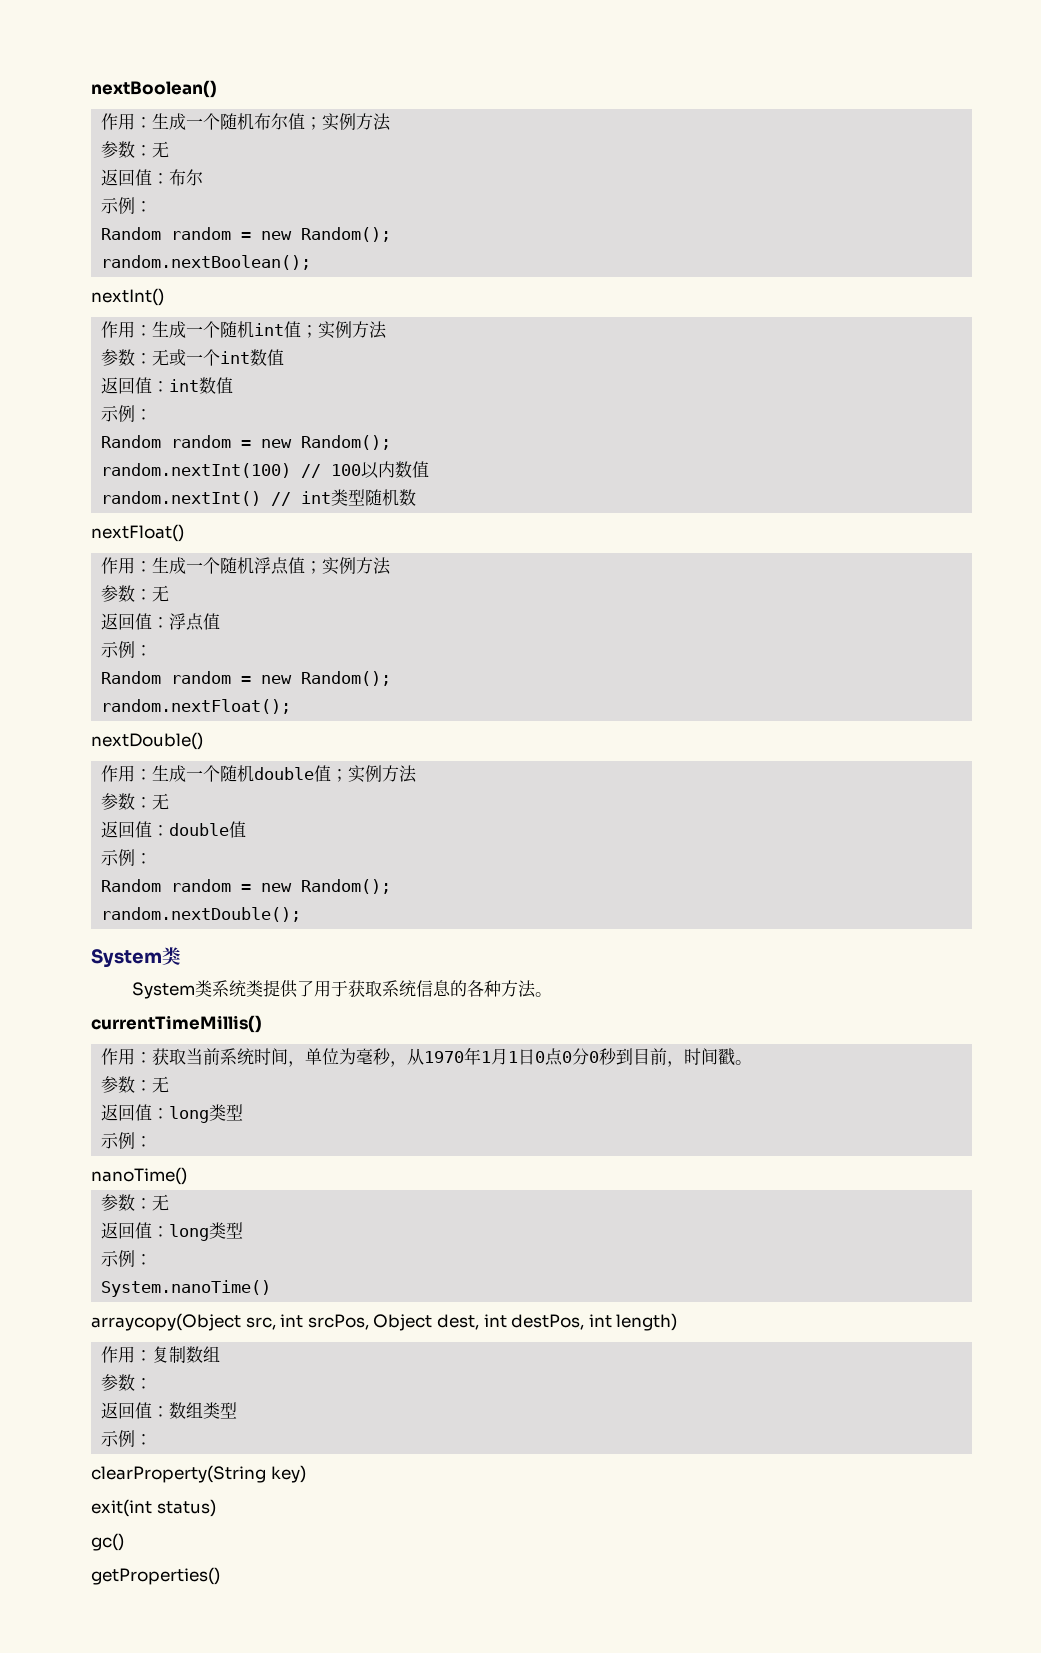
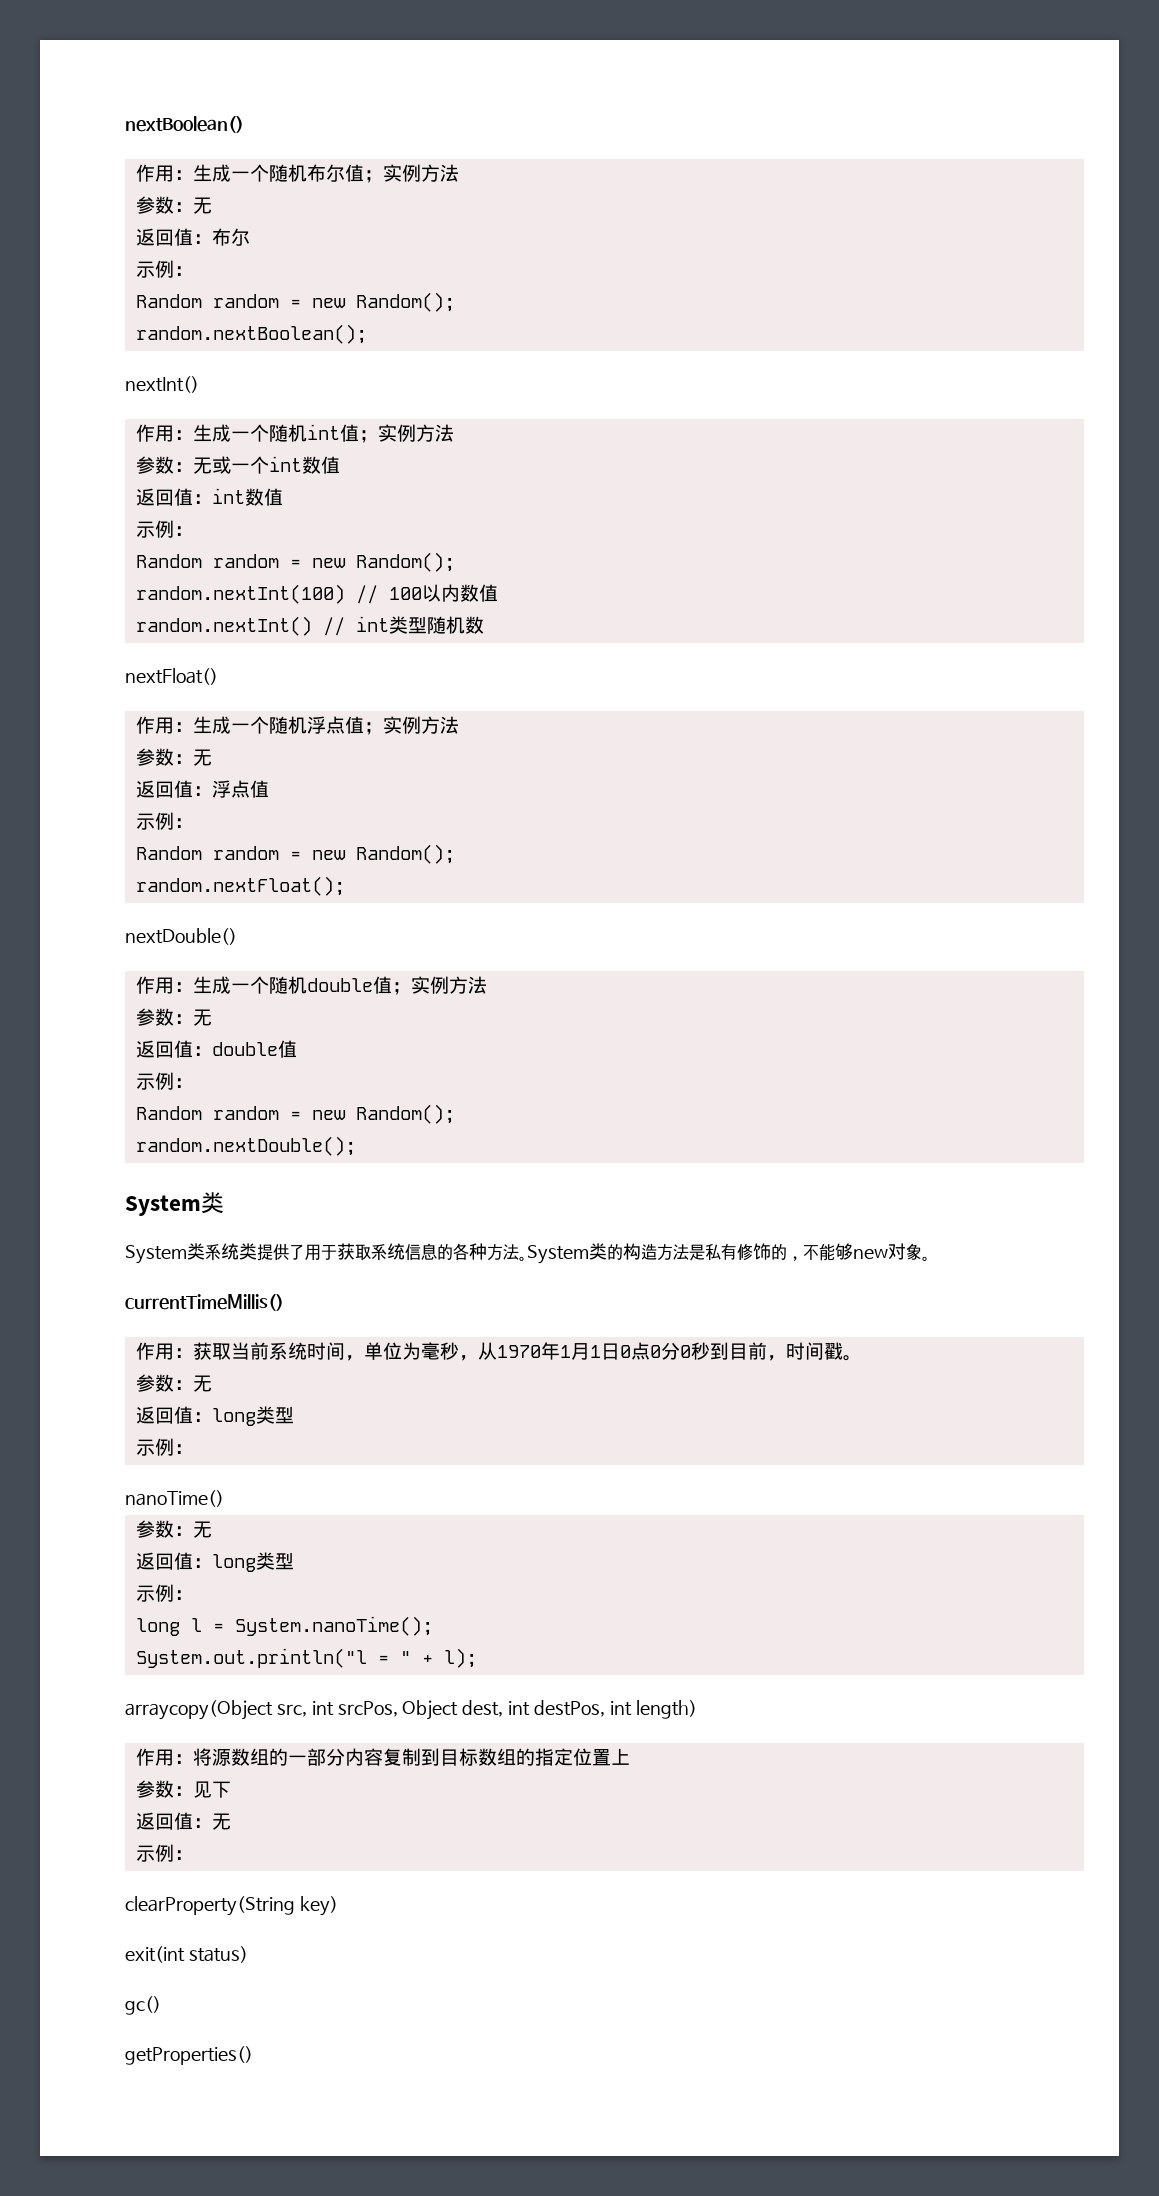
+ System类的构造方法是私有修饰的，不能够new对象。
- System.nanoTime()
+ long l = System.nanoTime();
+ System.out.println("l = " + l);
- 作用：复制数组
- 参数：
- 返回值：数组类型
+ 作用：将源数组的一部分内容复制到目标数组的指定位置上
+ 参数：见下
+ 返回值：无

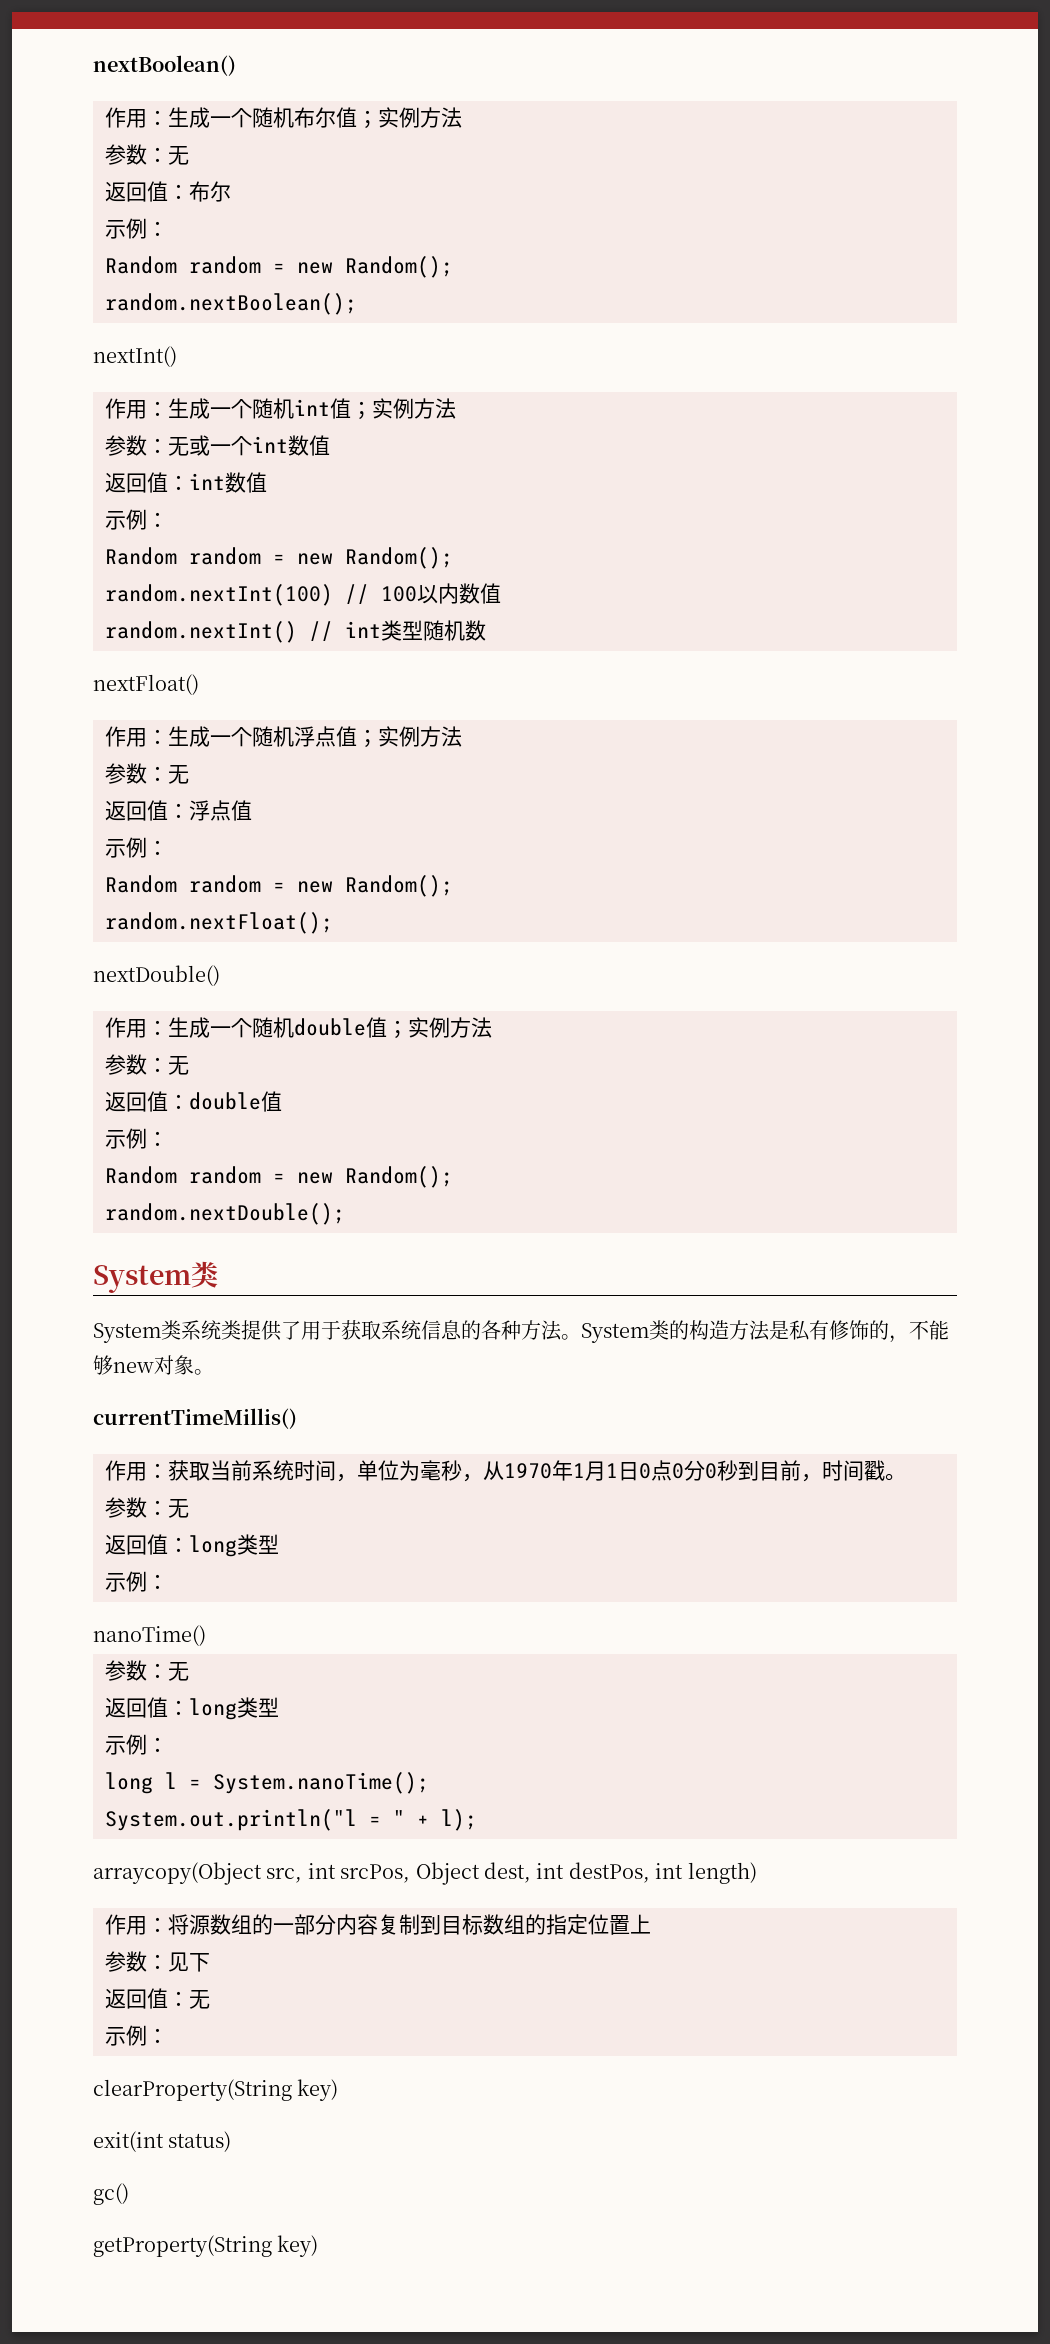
- getProperties()
+ getProperty(String key)

